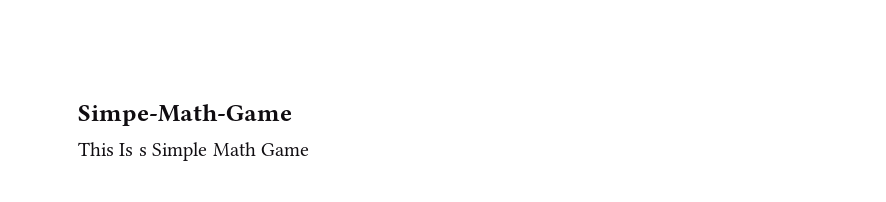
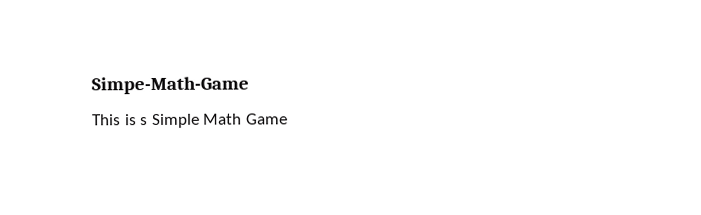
- This Is s Simple Math Game
+ This is s Simple Math Game

